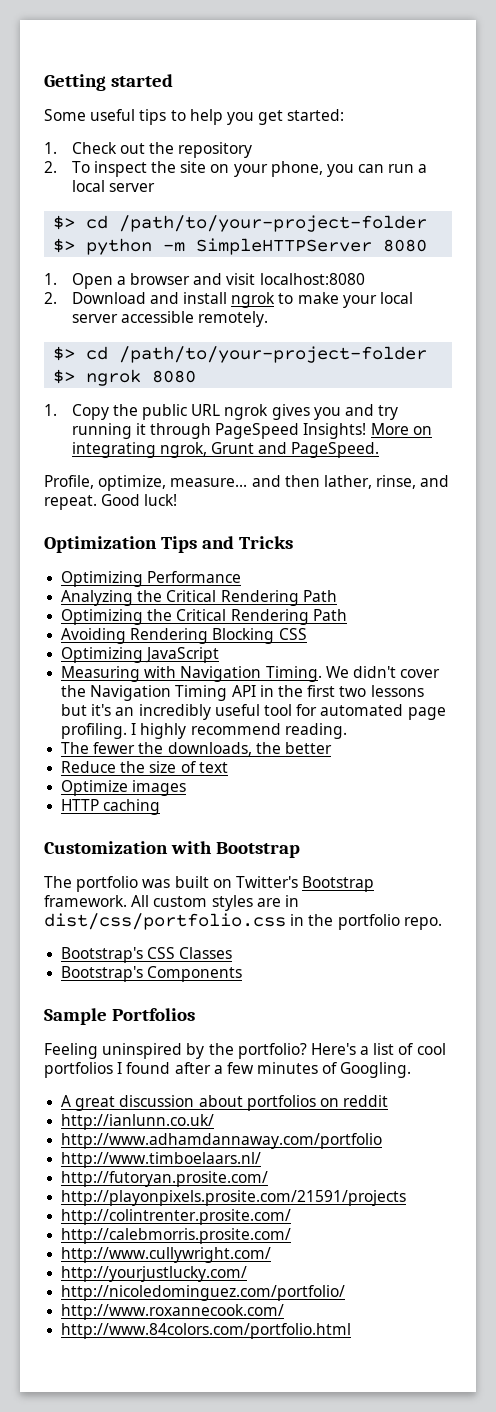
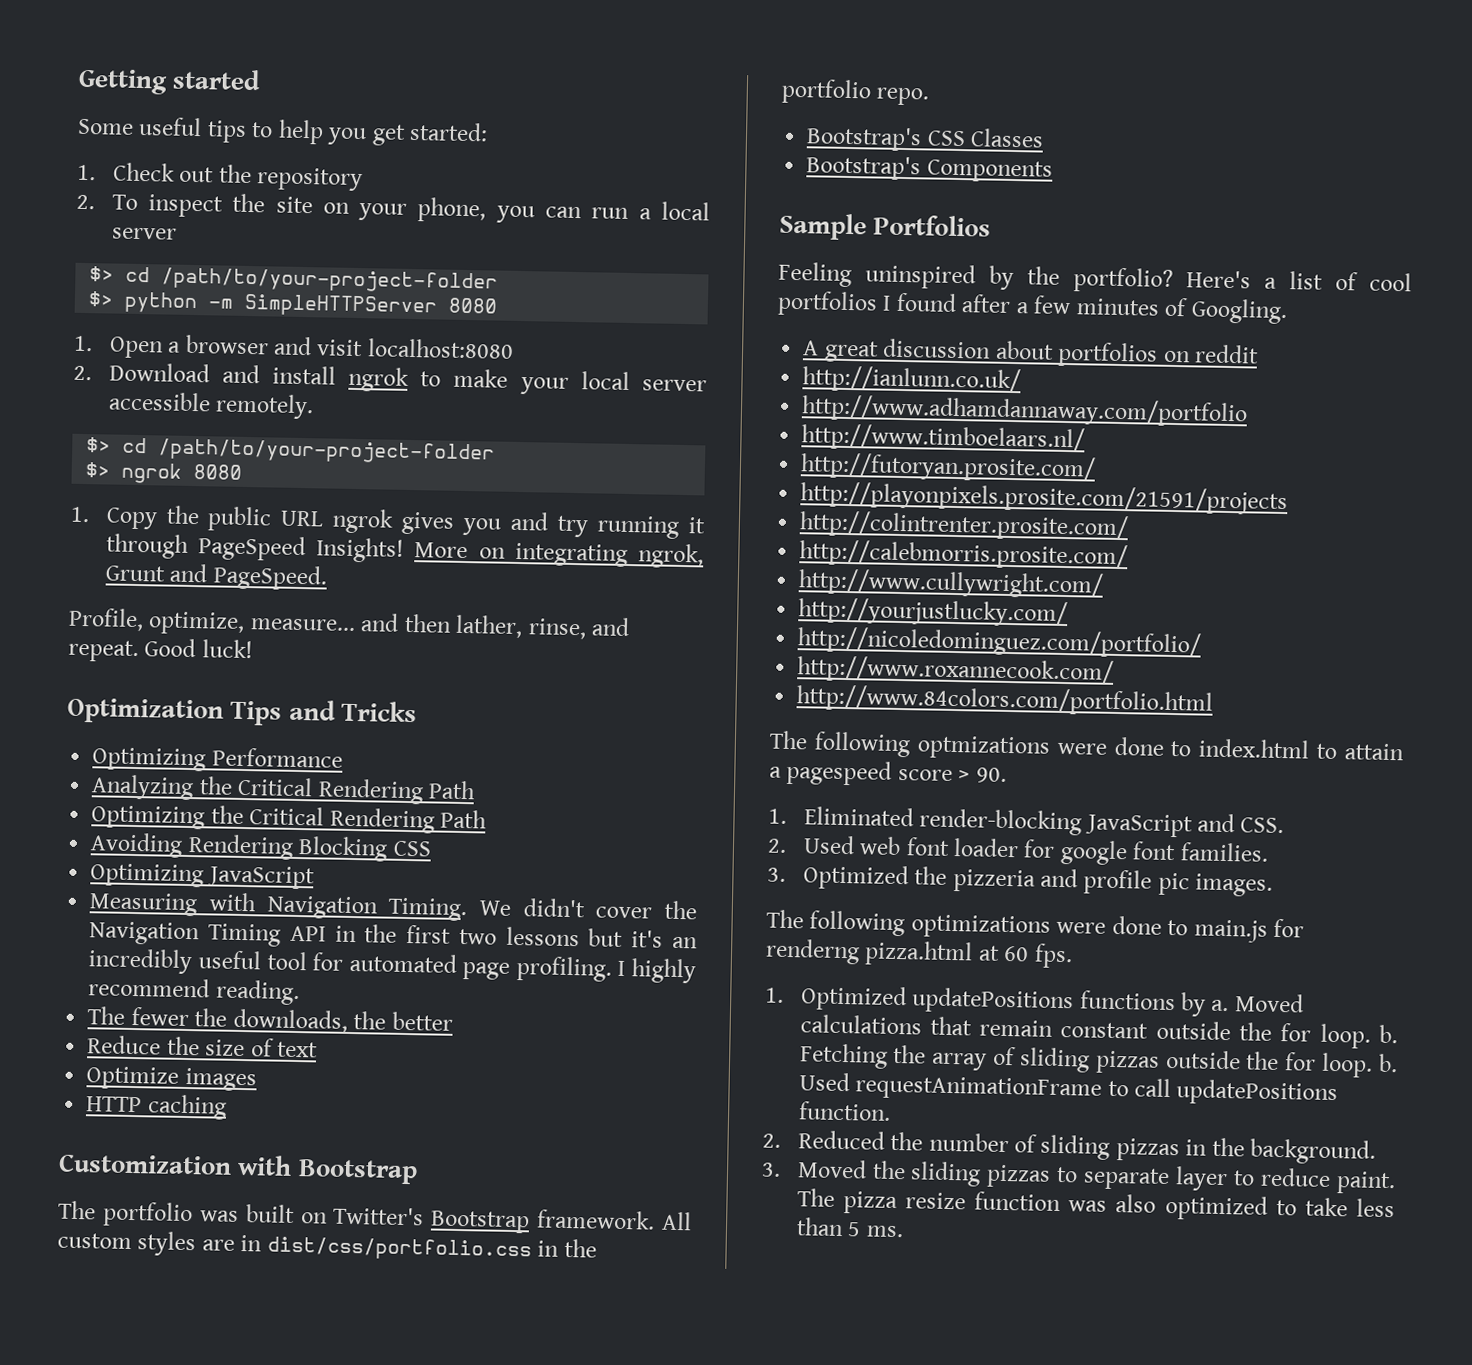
+ The following optmizations were done to index.html to attain a pagespeed score > 90.
+ 1. Eliminated render-blocking JavaScript and CSS.
+ 2. Used web font loader for google font families.
+ 3. Optimized the pizzeria and profile pic images.
+ The following optimizations were done to main.js for renderng pizza.html at 60 fps.
+ 1. Optimized updatePositions functions by a. Moved calculations that remain constant outside the for loop. b. Fetching the array of sliding pizzas outside the for loop. b. Used requestAnimationFrame to call updatePositions function.
+ 2. Reduced the number of sliding pizzas in the background.
+ 3. Moved the sliding pizzas to separate layer to reduce paint. The pizza resize function was also optimized to take less than 5 ms.

